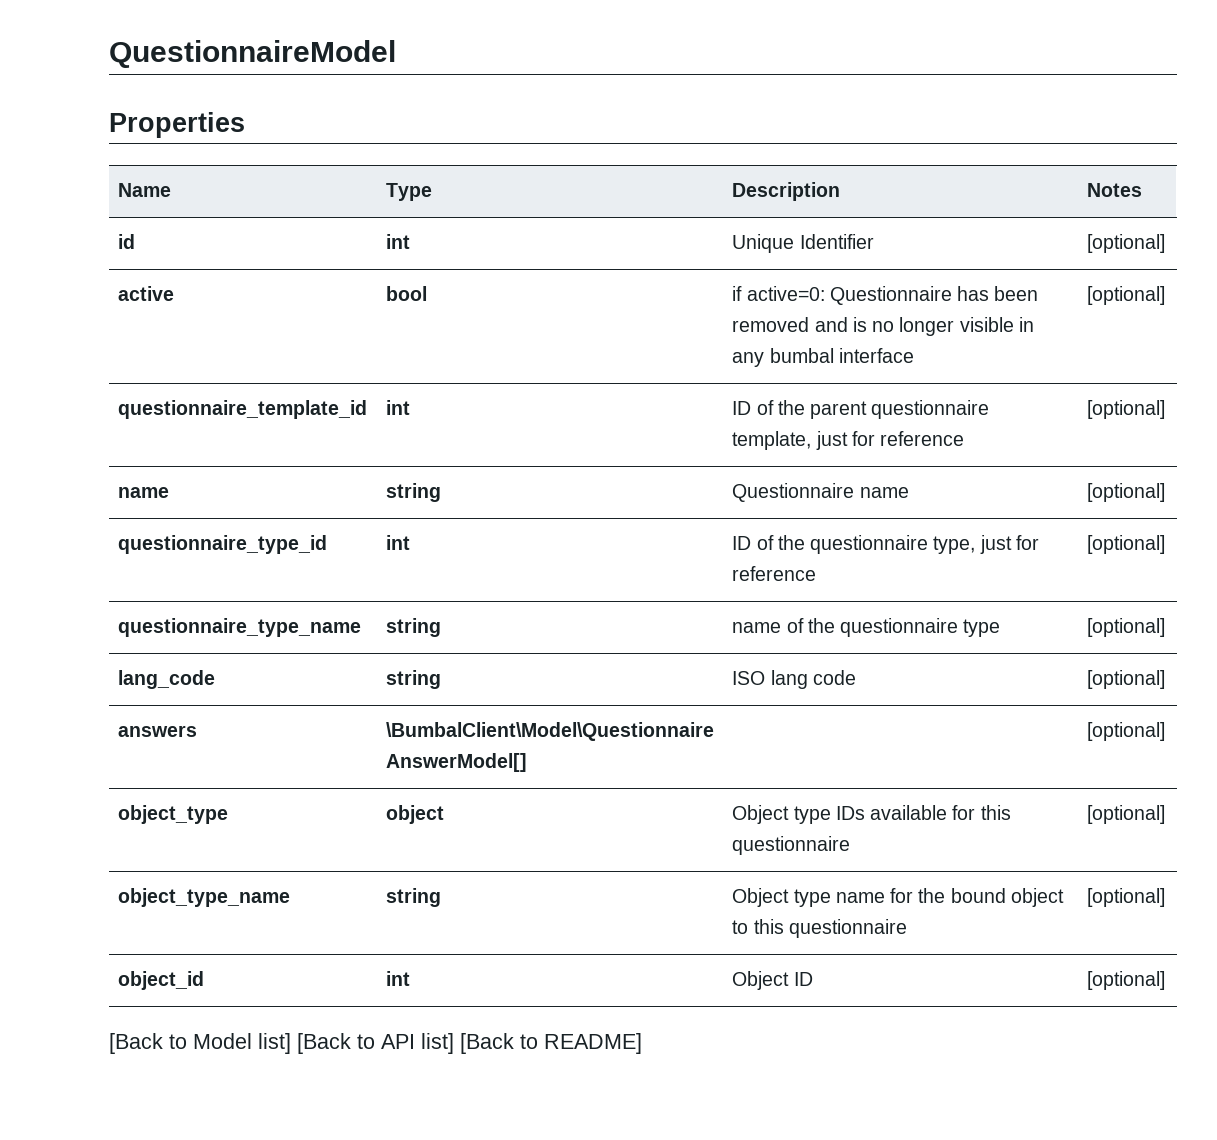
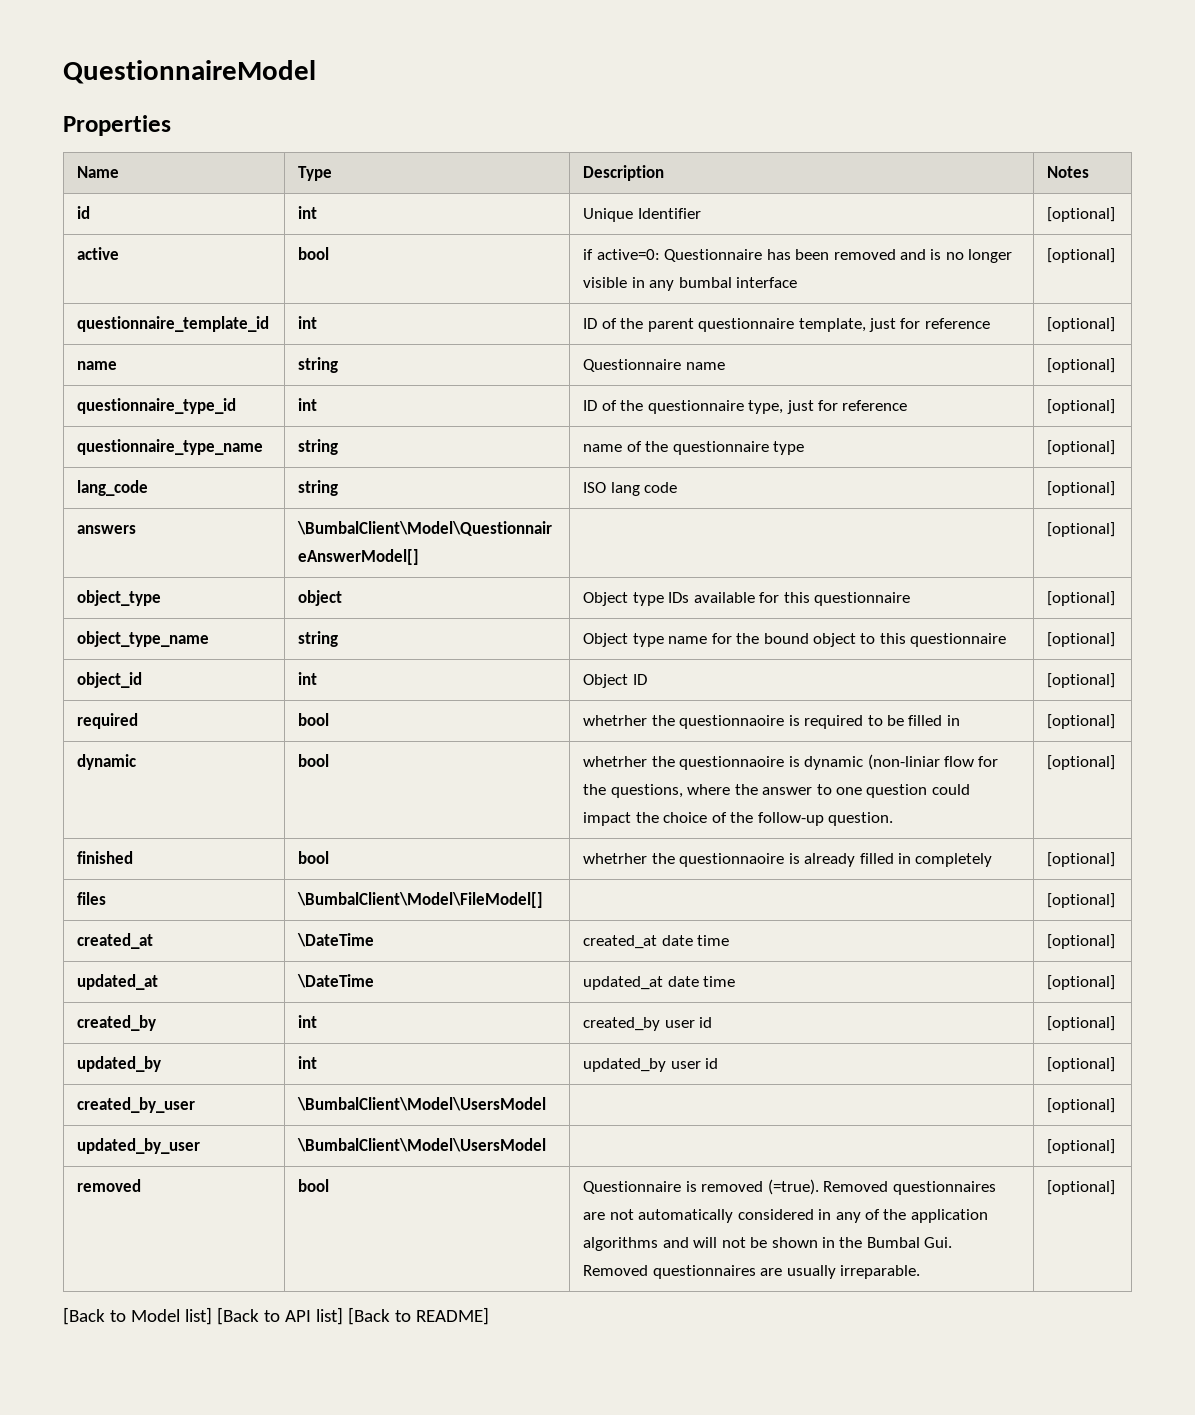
+ required | bool | whetrher the questionnaoire is required to be filled in | [optional]
+ dynamic | bool | whetrher the questionnaoire is dynamic (non-liniar flow for the questions, where the answer to one question could impact the choice of the follow-up question. | [optional]
+ finished | bool | whetrher the questionnaoire is already filled in completely | [optional]
+ files | \BumbalClient\Model\FileModel[] | | [optional]
+ created_at | \DateTime | created_at date time | [optional]
+ updated_at | \DateTime | updated_at date time | [optional]
+ created_by | int | created_by user id | [optional]
+ updated_by | int | updated_by user id | [optional]
+ created_by_user | \BumbalClient\Model\UsersModel | | [optional]
+ updated_by_user | \BumbalClient\Model\UsersModel | | [optional]
+ removed | bool | Questionnaire is removed (=true). Removed questionnaires are not automatically considered in any of the application algorithms and will not be shown in the Bumbal Gui. Removed questionnaires are usually irreparable. | [optional]

